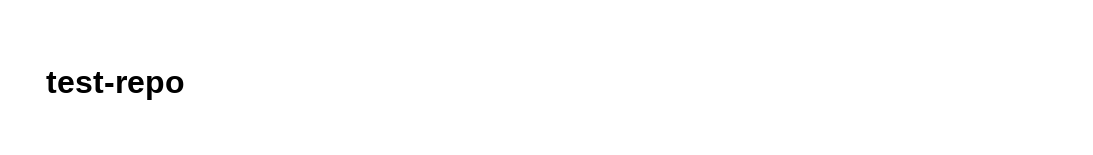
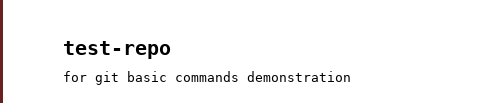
+ for git basic commands demonstration

